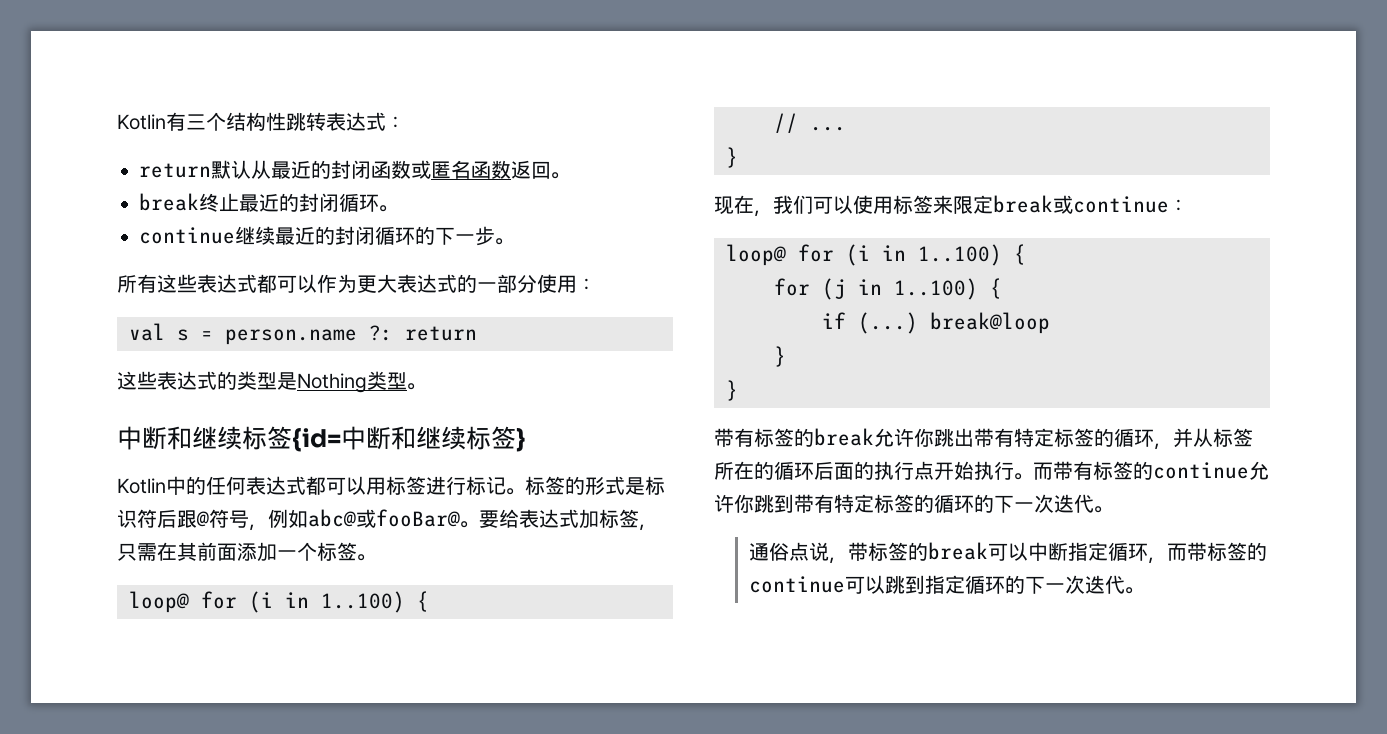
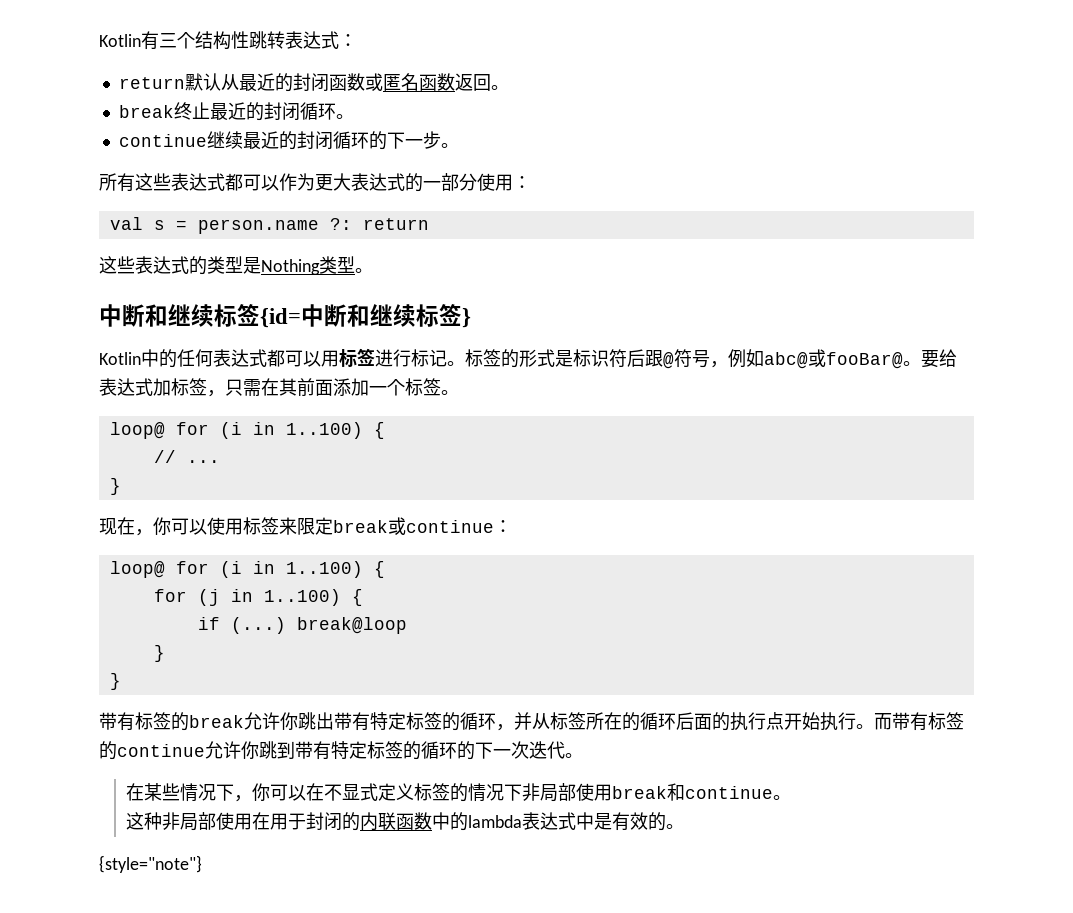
- 现在，我们可以使用标签来限定break或continue：
+ 现在，你可以使用标签来限定break或continue：
- 通俗点说，带标签的break可以中断指定循环，而带标签的continue可以跳到指定循环的下一次迭代。
+ 在某些情况下，你可以在不显式定义标签的情况下非局部使用break和continue。
+ 这种非局部使用在用于封闭的内联函数中的lambda表达式中是有效的。
+ {style="note"}

